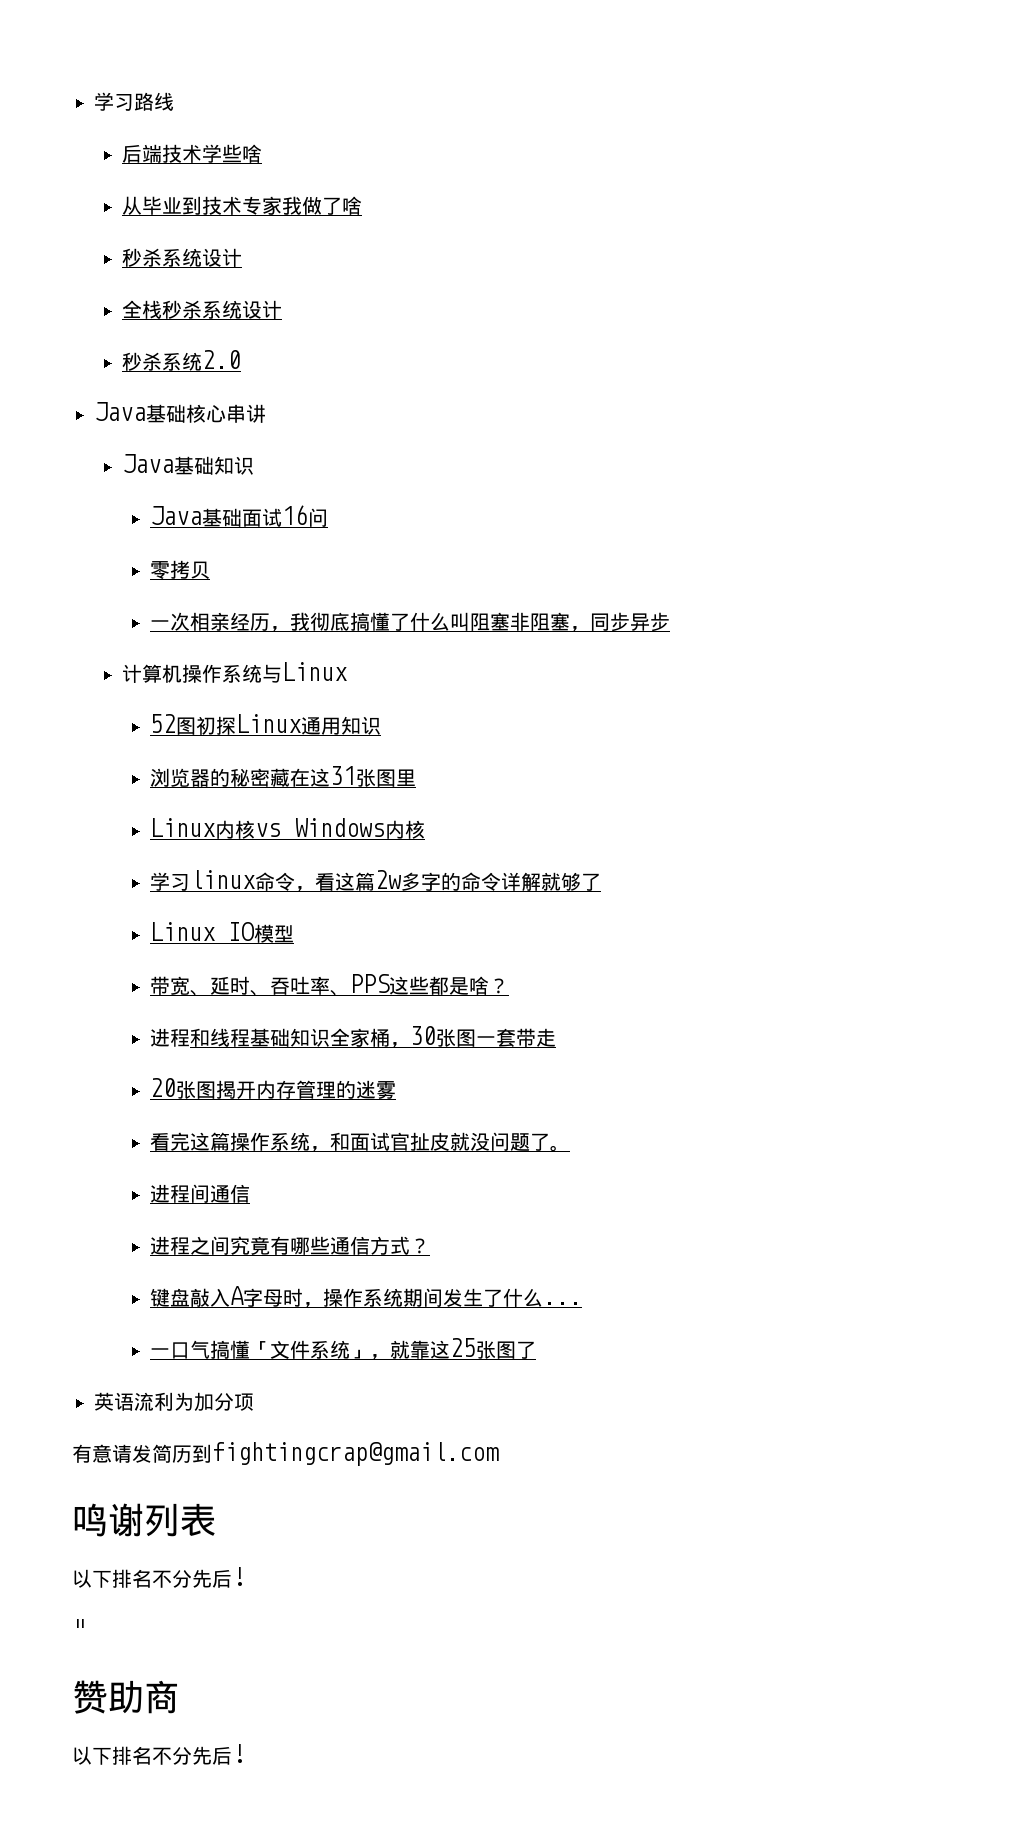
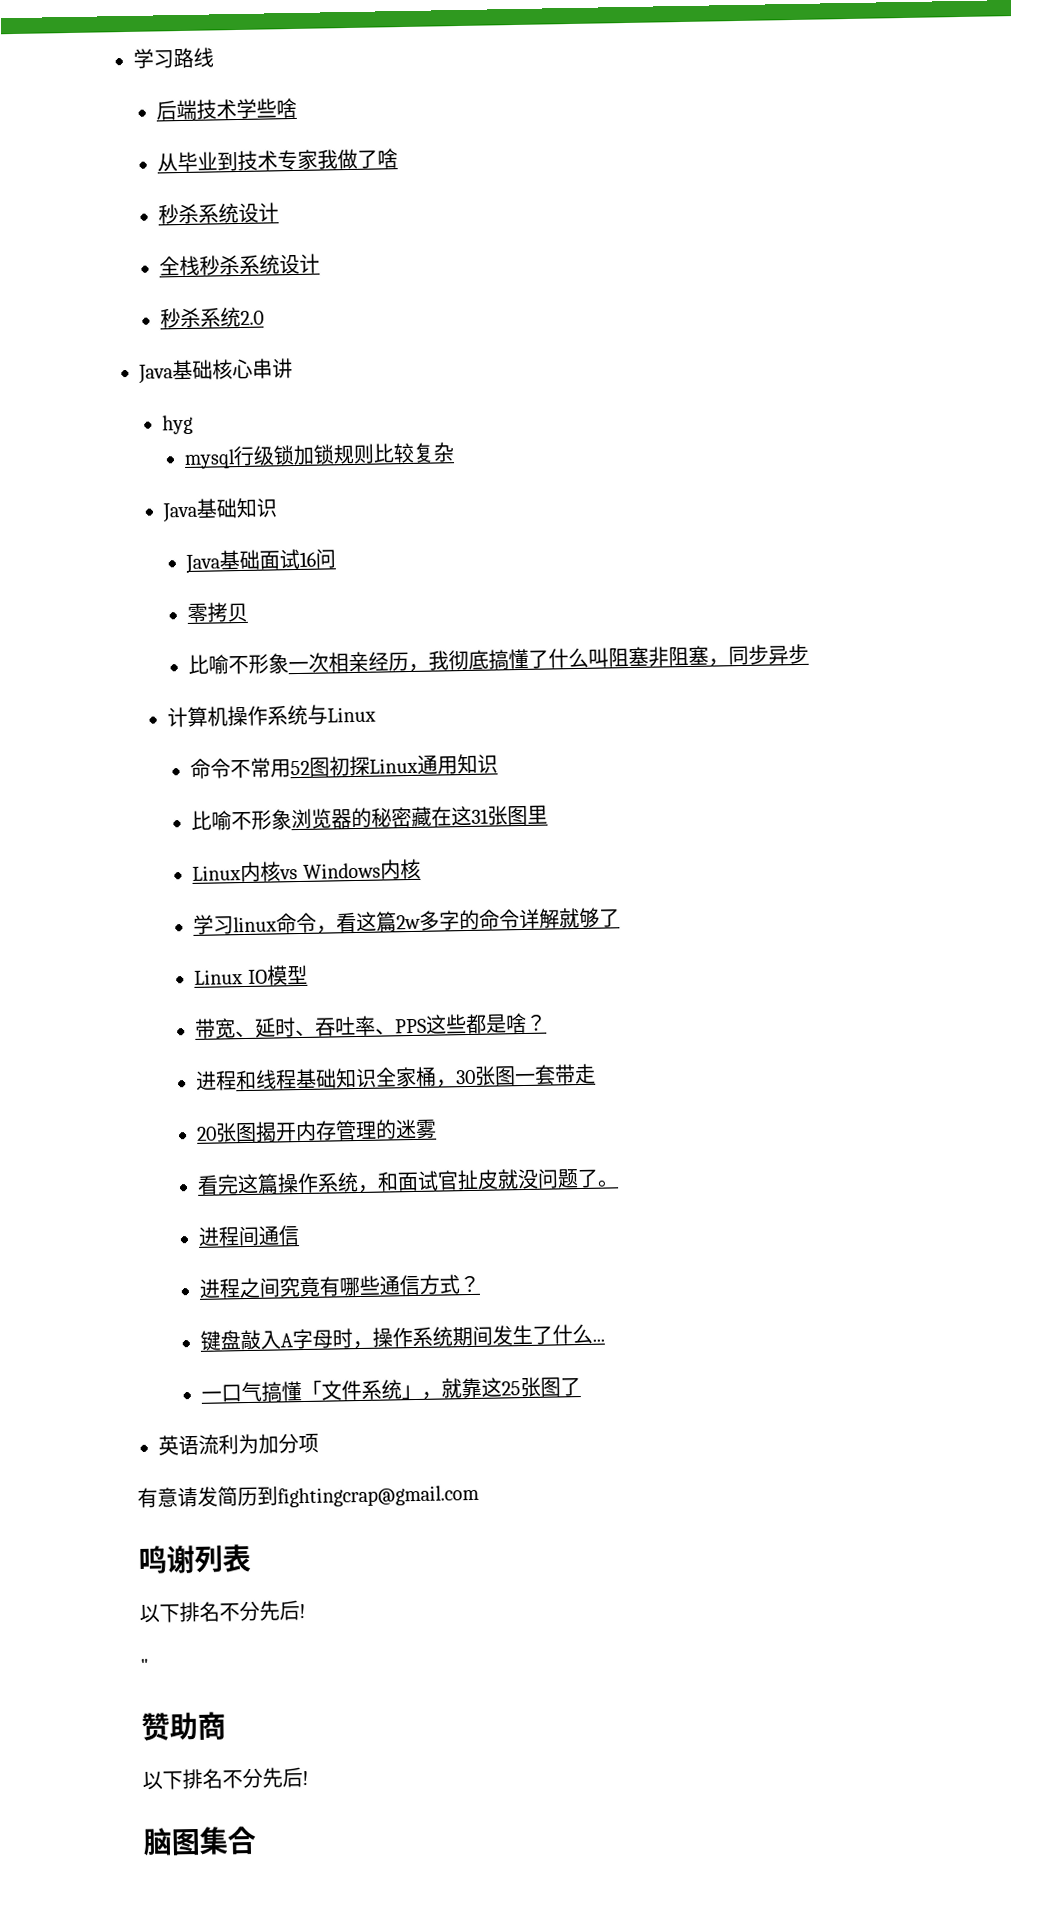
+ hyg
+ mysql行级锁加锁规则比较复杂
- 一次相亲经历，我彻底搞懂了什么叫阻塞非阻塞，同步异步
+ 比喻不形象一次相亲经历，我彻底搞懂了什么叫阻塞非阻塞，同步异步
- 52图初探Linux通用知识
+ 命令不常用52图初探Linux通用知识
- 浏览器的秘密藏在这31张图里
+ 比喻不形象浏览器的秘密藏在这31张图里
+ 脑图集合

